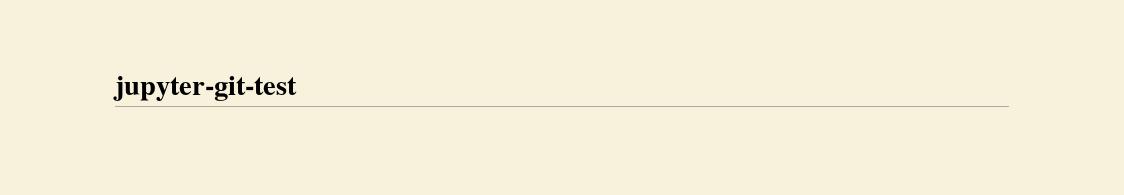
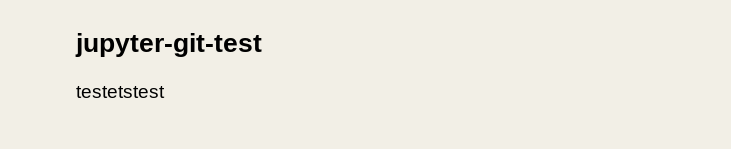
+ testetstest

